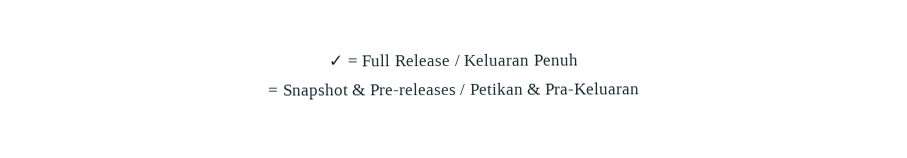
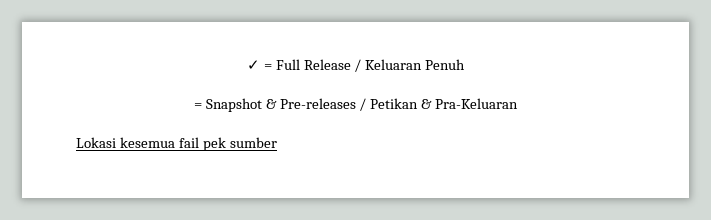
+ Lokasi kesemua fail pek sumber

